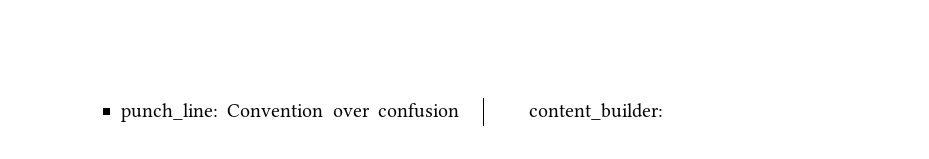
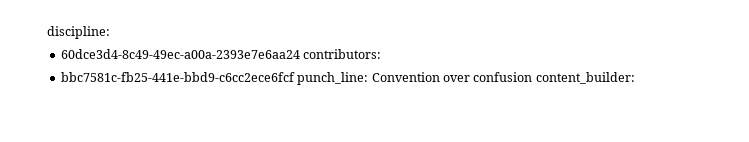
- punch_line: Convention over confusion content_builder:
+ discipline:
+ 60dce3d4-8c49-49ec-a00a-2393e7e6aa24 contributors:
+ bbc7581c-fb25-441e-bbd9-c6cc2ece6fcf punch_line: Convention over confusion content_builder:

